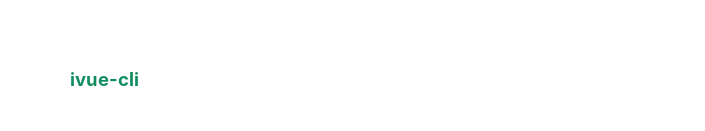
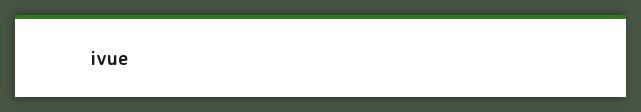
- ivue-cli
+ ivue

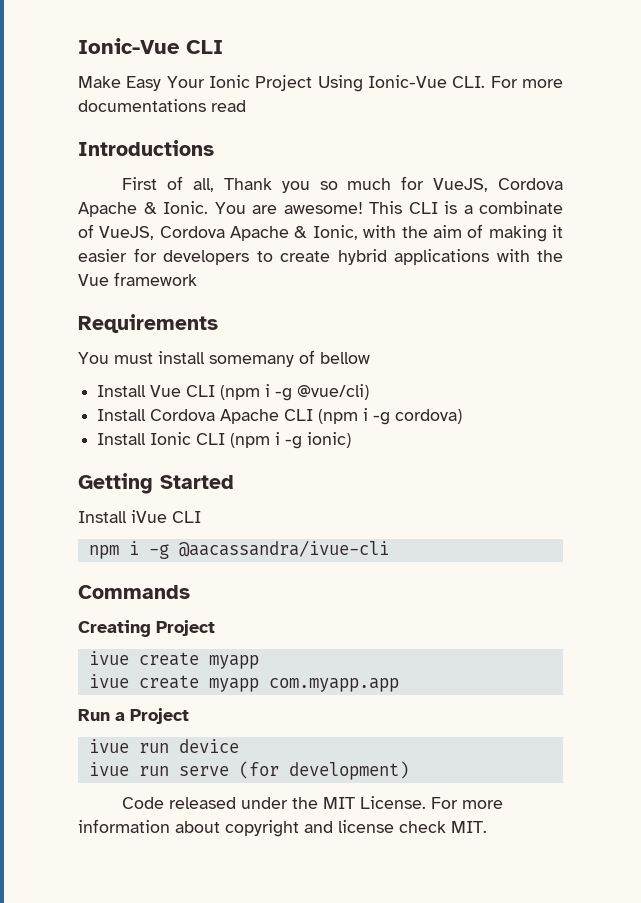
- ivue
+ Ionic-Vue CLI
+ Make Easy Your Ionic Project Using Ionic-Vue CLI. For more documentations read
+ Introductions
+ First of all, Thank you so much for VueJS, Cordova Apache & Ionic. You are awesome! This CLI is a combinate of VueJS, Cordova Apache & Ionic, with the aim of making it easier for developers to create hybrid applications with the Vue framework
+ Requirements
+ You must install somemany of bellow
+ Install Vue CLI (npm i -g @vue/cli)
+ Install Cordova Apache CLI (npm i -g cordova)
+ Install Ionic CLI (npm i -g ionic)
+ Getting Started
+ Install iVue CLI
+ npm i -g @aacassandra/ivue-cli
+ Commands
+ Creating Project
+ ivue create myapp
+ ivue create myapp com.myapp.app
+ Run a Project
+ ivue run device
+ ivue run serve (for development)
+ Code released under the MIT License. For more information about copyright and license check MIT.

